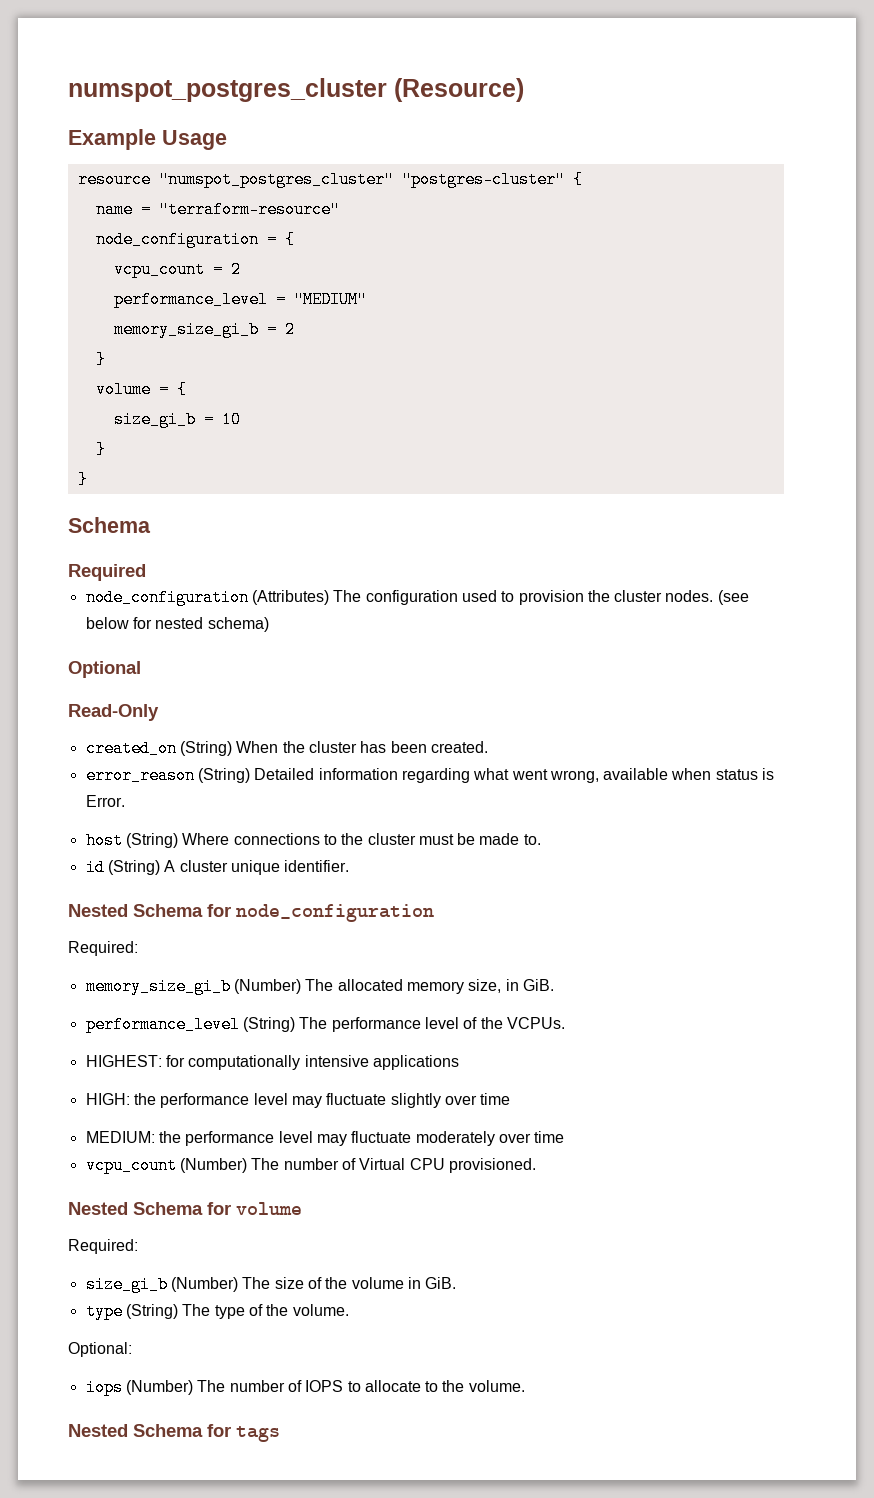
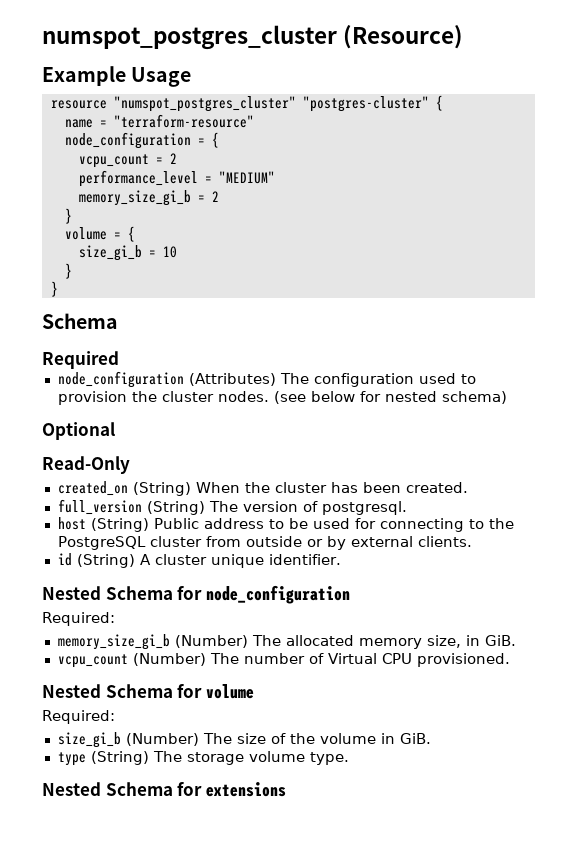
- error_reason (String) Detailed information regarding what went wrong, available when status is Error.
- host (String) Where connections to the cluster must be made to.
+ full_version (String) The version of postgresql.
+ host (String) Public address to be used for connecting to the PostgreSQL cluster from outside or by external clients.
- performance_level (String) The performance level of the VCPUs.
- HIGHEST: for computationally intensive applications
- HIGH: the performance level may fluctuate slightly over time
- MEDIUM: the performance level may fluctuate moderately over time
- type (String) The type of the volume.
- Optional:
- iops (Number) The number of IOPS to allocate to the volume.
- Nested Schema for tags
+ type (String) The storage volume type.
+ Nested Schema for extensions

